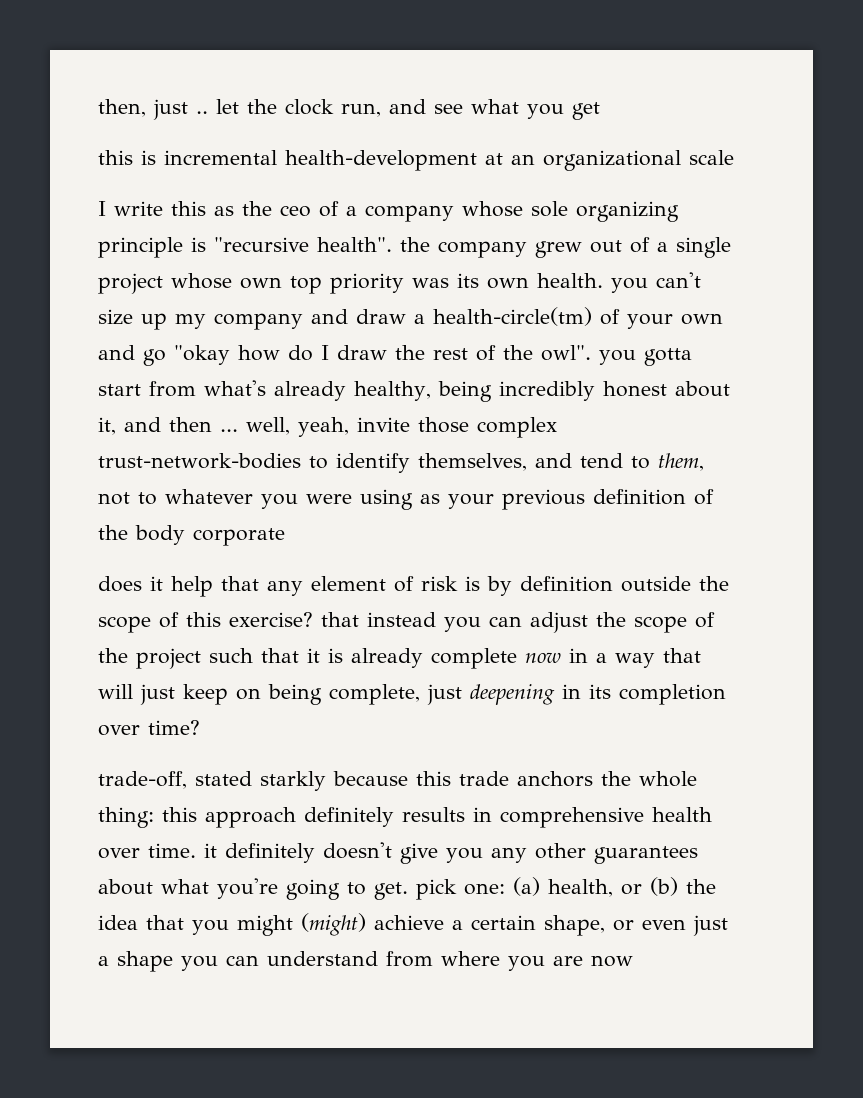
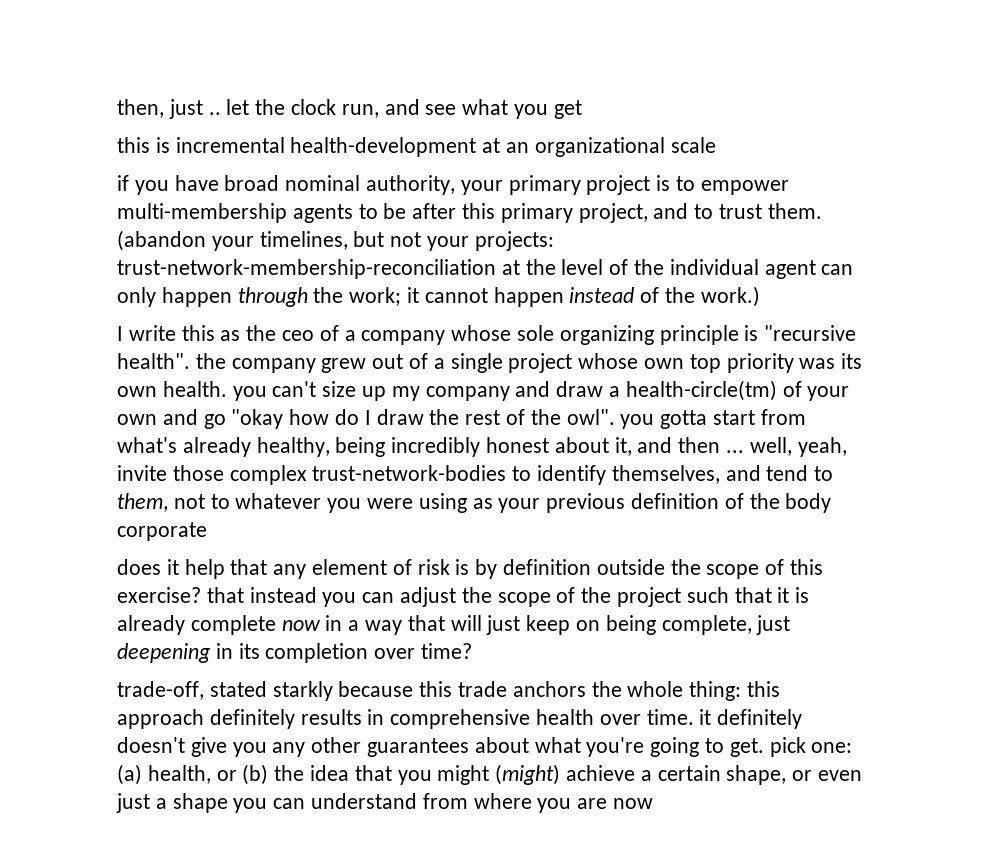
+ if you have broad nominal authority, your primary project is to empower multi-membership agents to be after this primary project, and to trust them. (abandon your timelines, but not your projects: trust-network-membership-reconciliation at the level of the individual agent can only happen through the work; it cannot happen instead of the work.)

